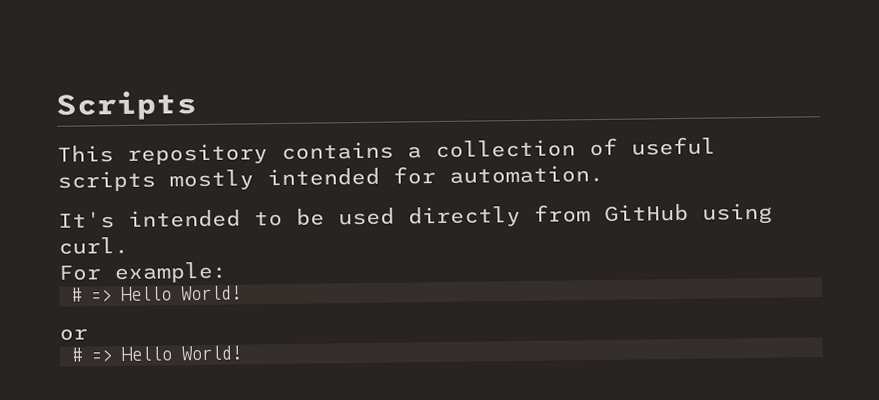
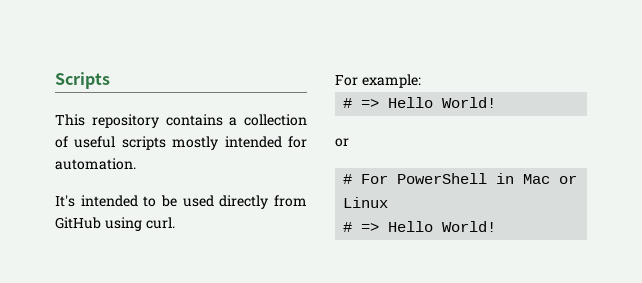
+ # For PowerShell in Mac or Linux

